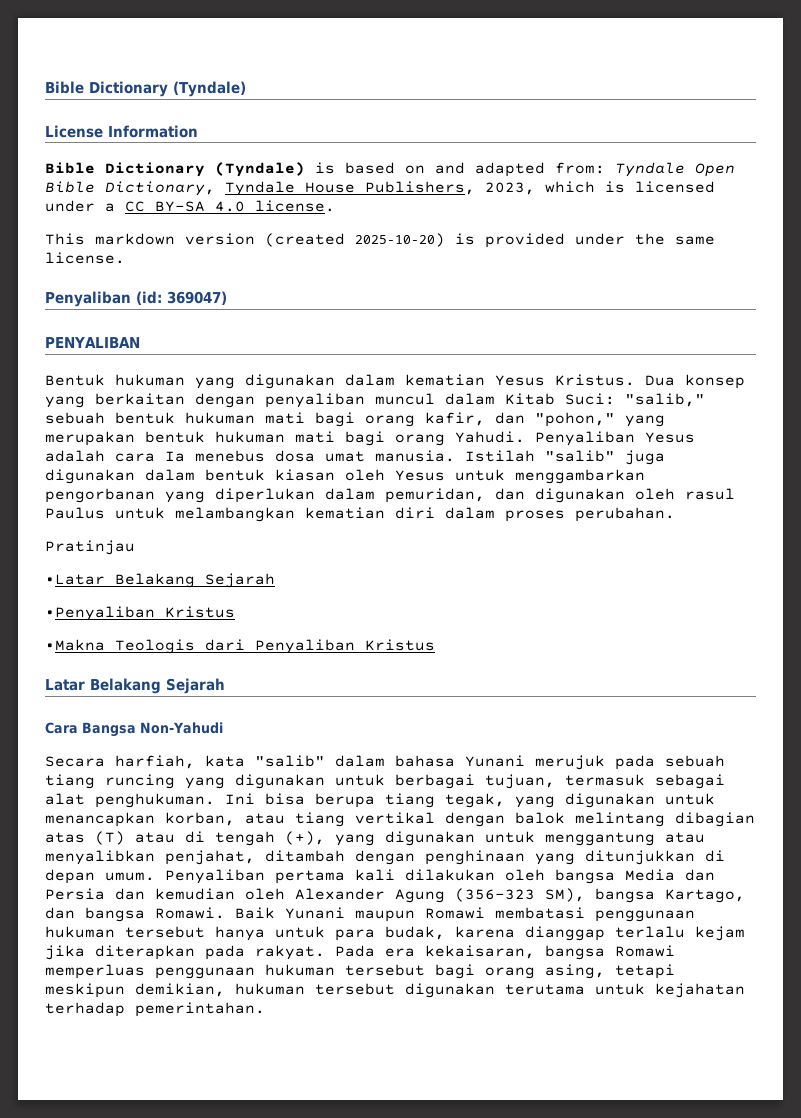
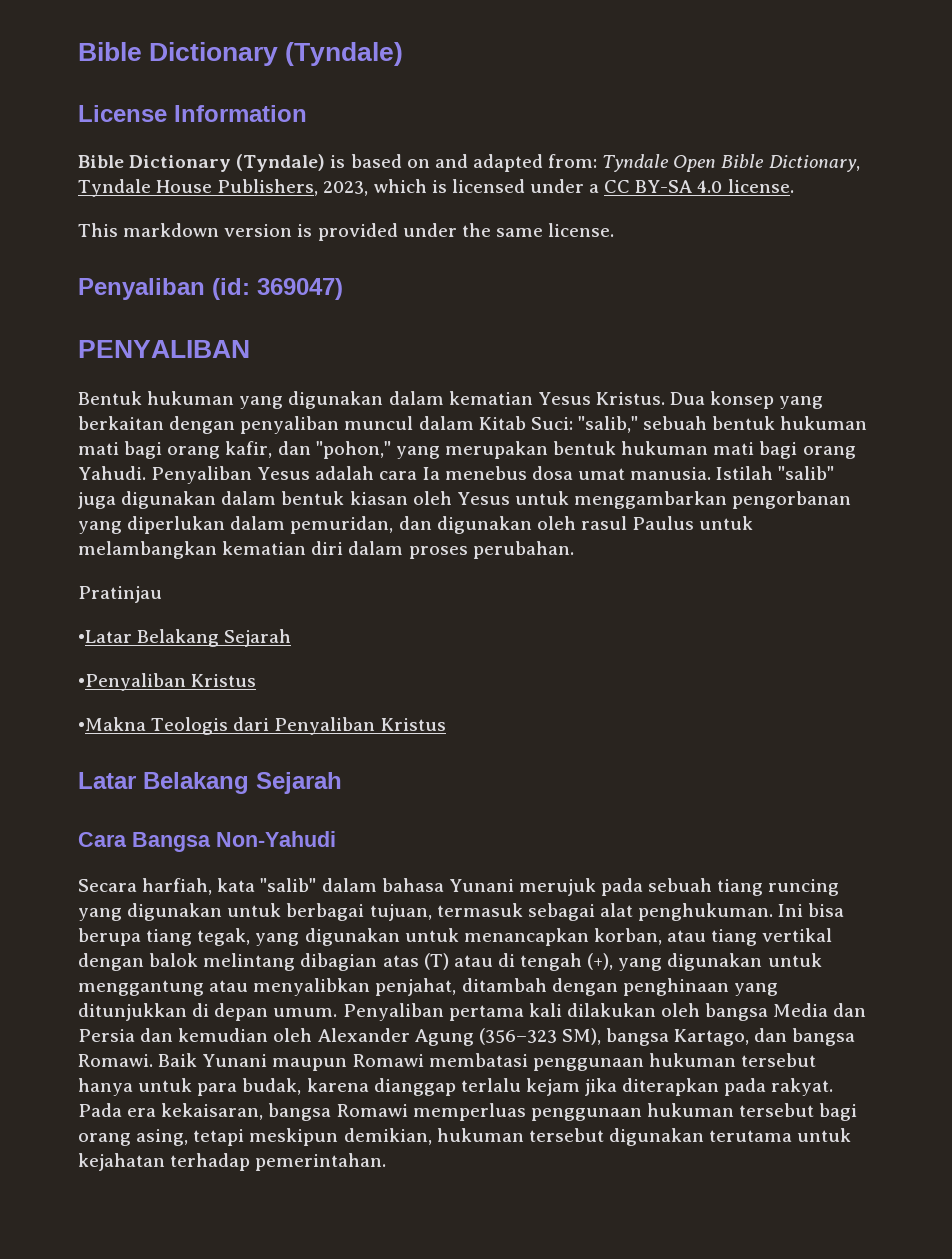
- This markdown version (created 2025-10-20) is provided under the same license.
+ This markdown version is provided under the same license.

